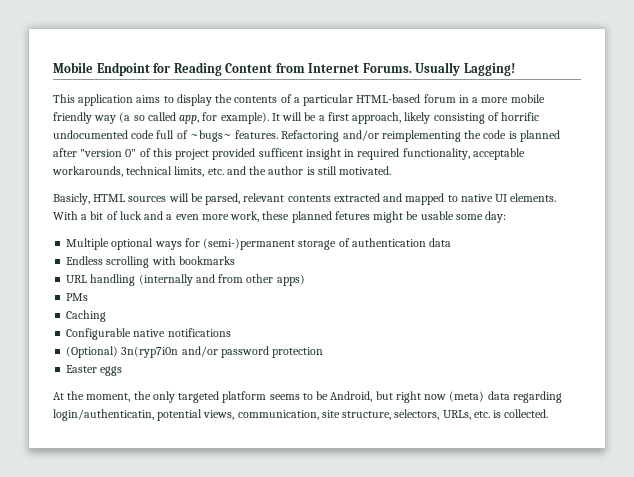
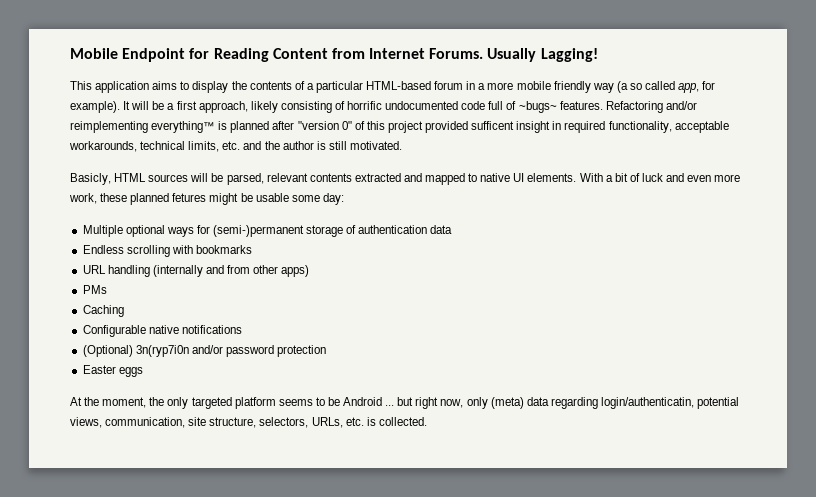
- Refactoring and/or reimplementing the code is planned after "version 0" of this project provided sufficent insight in required functionality, acceptable workarounds, technical limits, etc. and the author is still motivated.
+ Refactoring and/or reimplementing everything™ is planned after "version 0" of this project provided sufficent insight in required functionality, acceptable workarounds, technical limits, etc. and the author is still motivated.
- With a bit of luck and a even more work, these planned fetures might be usable some day:
+ With a bit of luck and even more work, these planned fetures might be usable some day:
- At the moment, the only targeted platform seems to be Android, but right now (meta) data regarding login/authenticatin, potential views, communication, site structure, selectors, URLs, etc. is collected.
+ At the moment, the only targeted platform seems to be Android ... but right now, only (meta) data regarding login/authenticatin, potential views, communication, site structure, selectors, URLs, etc. is collected.

